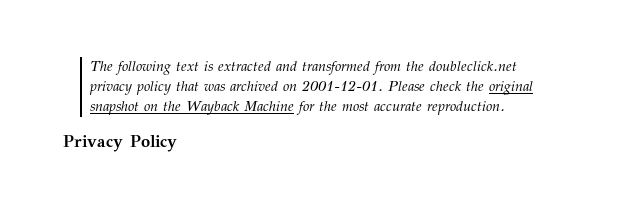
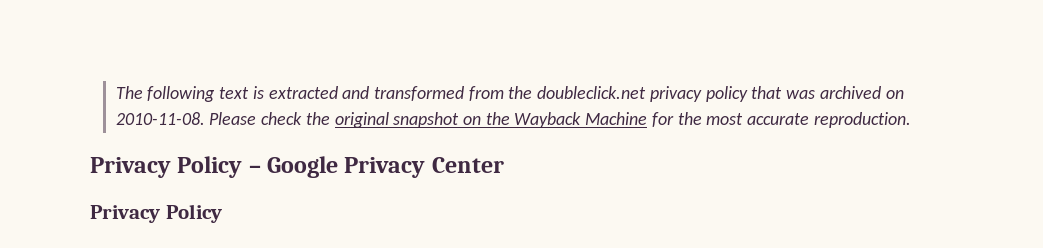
- The following text is extracted and transformed from the doubleclick.net privacy policy that was archived on 2001-12-01.
+ The following text is extracted and transformed from the doubleclick.net privacy policy that was archived on 2010-11-08.
+ Privacy Policy – Google Privacy Center

